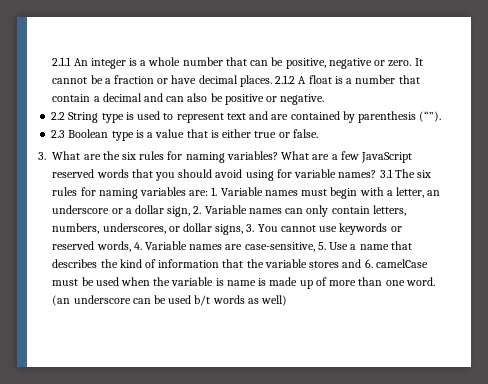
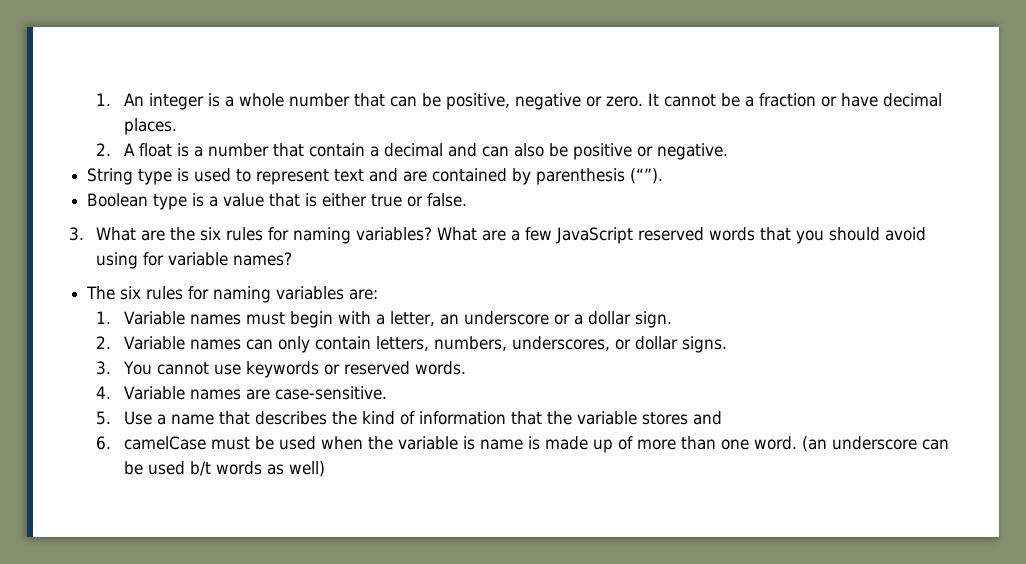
- 2.1.1 An integer is a whole number that can be positive, negative or zero.
+ 1. An integer is a whole number that can be positive, negative or zero.
- It cannot be a fraction or have decimal places. 2.1.2 A float is a number that contain a decimal and can also be positive or negative.
+ It cannot be a fraction or have decimal places.
+ 2. A float is a number that contain a decimal and can also be positive or negative.
- 2.2 String type is used to represent text and are contained by parenthesis (“”).
+ String type is used to represent text and are contained by parenthesis (“”).
- 2.3 Boolean type is a value that is either true or false.
+ Boolean type is a value that is either true or false.
- What are a few JavaScript reserved words that you should avoid using for variable names? 3.1 The six rules for naming variables are: 1. Variable names must begin with a letter, an underscore or a dollar sign, 2. Variable names can only contain letters, numbers, underscores, or dollar signs, 3. You cannot use keywords or reserved words, 4. Variable names are case-sensitive, 5. Use a name that describes the kind of information that the variable stores and 6. camelCase must be used when the variable is name is made up of more than one word.
+ What are a few JavaScript reserved words that you should avoid using for variable names?
+ The six rules for naming variables are:
+ 1. Variable names must begin with a letter, an underscore or a dollar sign.
+ 2. Variable names can only contain letters, numbers, underscores, or dollar signs.
+ 3. You cannot use keywords or reserved words.
+ 4. Variable names are case-sensitive.
+ 5. Use a name that describes the kind of information that the variable stores and
+ 6. camelCase must be used when the variable is name is made up of more than one word.

